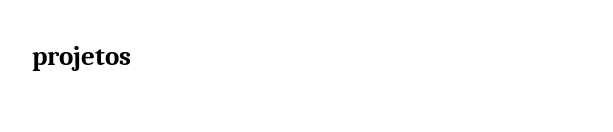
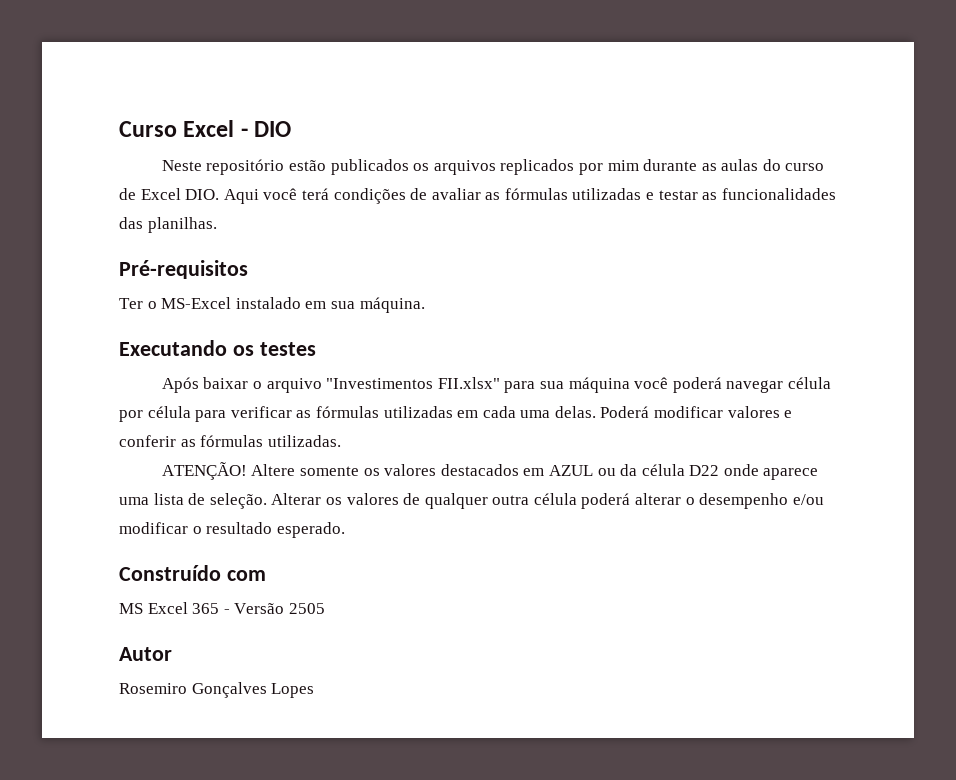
- projetos
+ Curso Excel - DIO
+ Neste repositório estão publicados os arquivos replicados por mim durante as aulas do curso de Excel DIO. Aqui você terá condições de avaliar as fórmulas utilizadas e testar as funcionalidades das planilhas.
+ Pré-requisitos
+ Ter o MS-Excel instalado em sua máquina.
+ Executando os testes
+ Após baixar o arquivo "Investimentos FII.xlsx" para sua máquina você poderá navegar célula por célula para verificar as fórmulas utilizadas em cada uma delas. Poderá modificar valores e conferir as fórmulas utilizadas.
+ ATENÇÃO! Altere somente os valores destacados em AZUL ou da célula D22 onde aparece uma lista de seleção. Alterar os valores de qualquer outra célula poderá alterar o desempenho e/ou modificar o resultado esperado.
+ Construído com
+ MS Excel 365 - Versão 2505
+ Autor
+ Rosemiro Gonçalves Lopes

